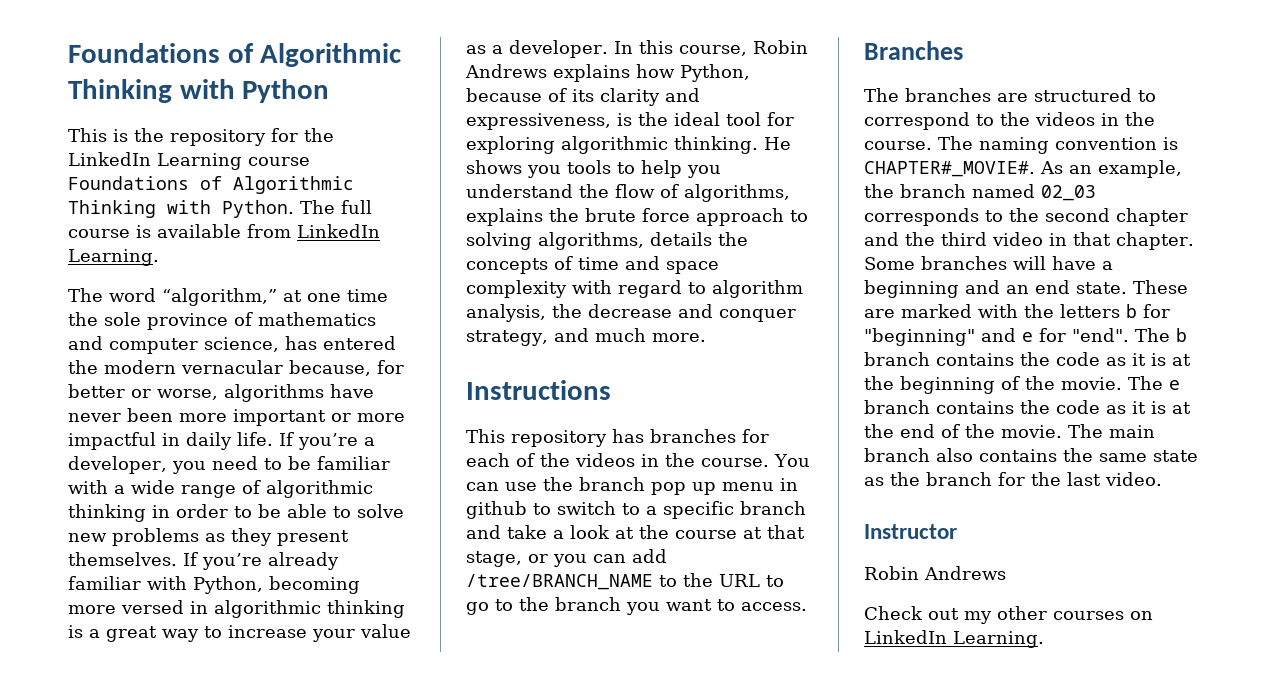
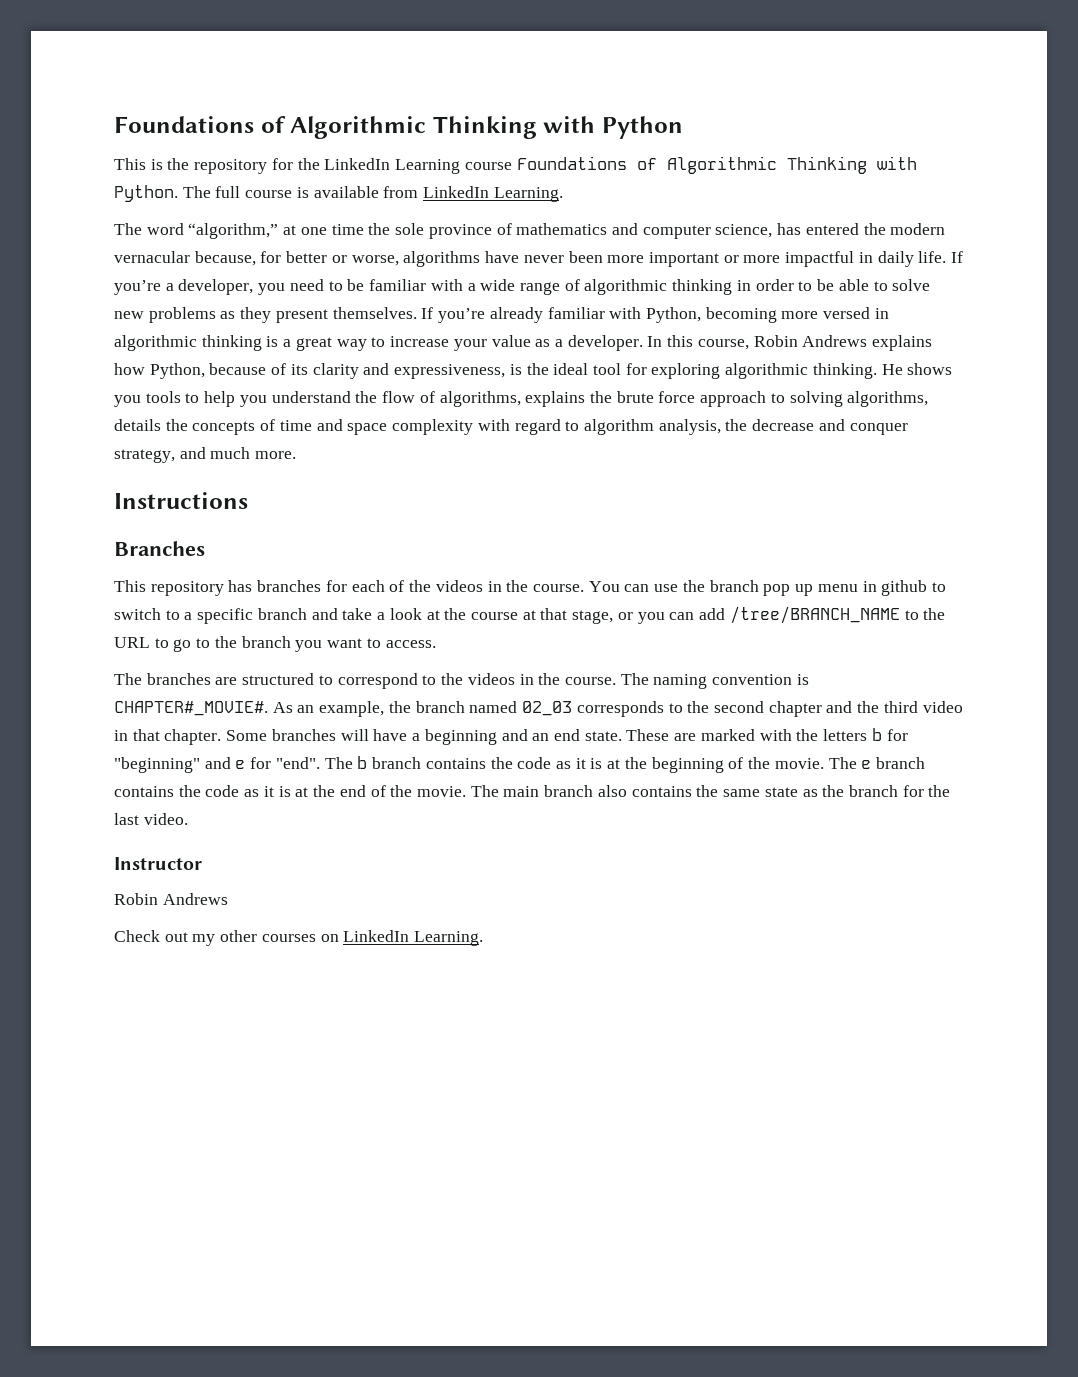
+ Branches
- Branches

